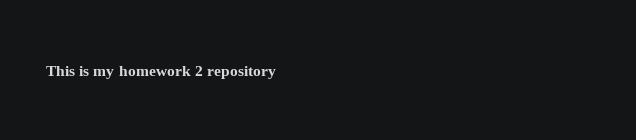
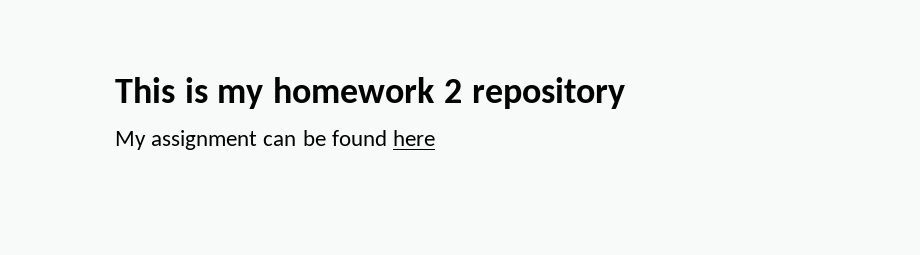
+ My assignment can be found here

